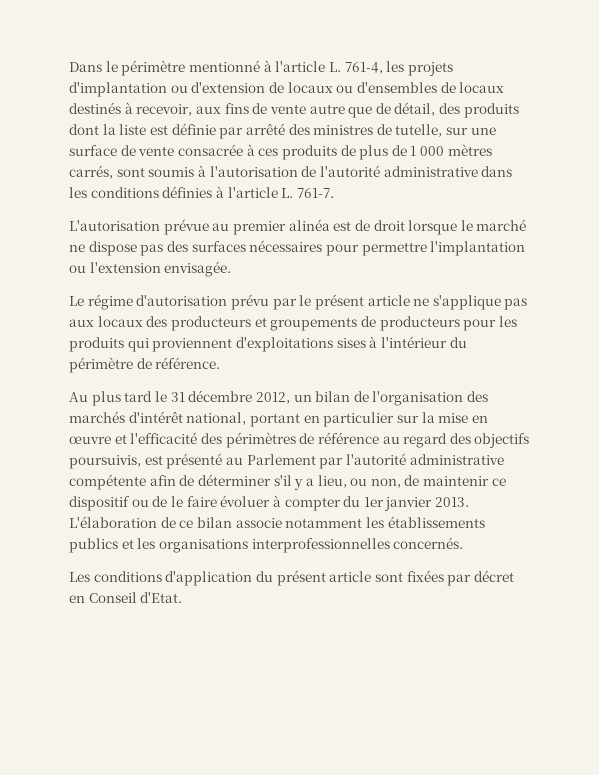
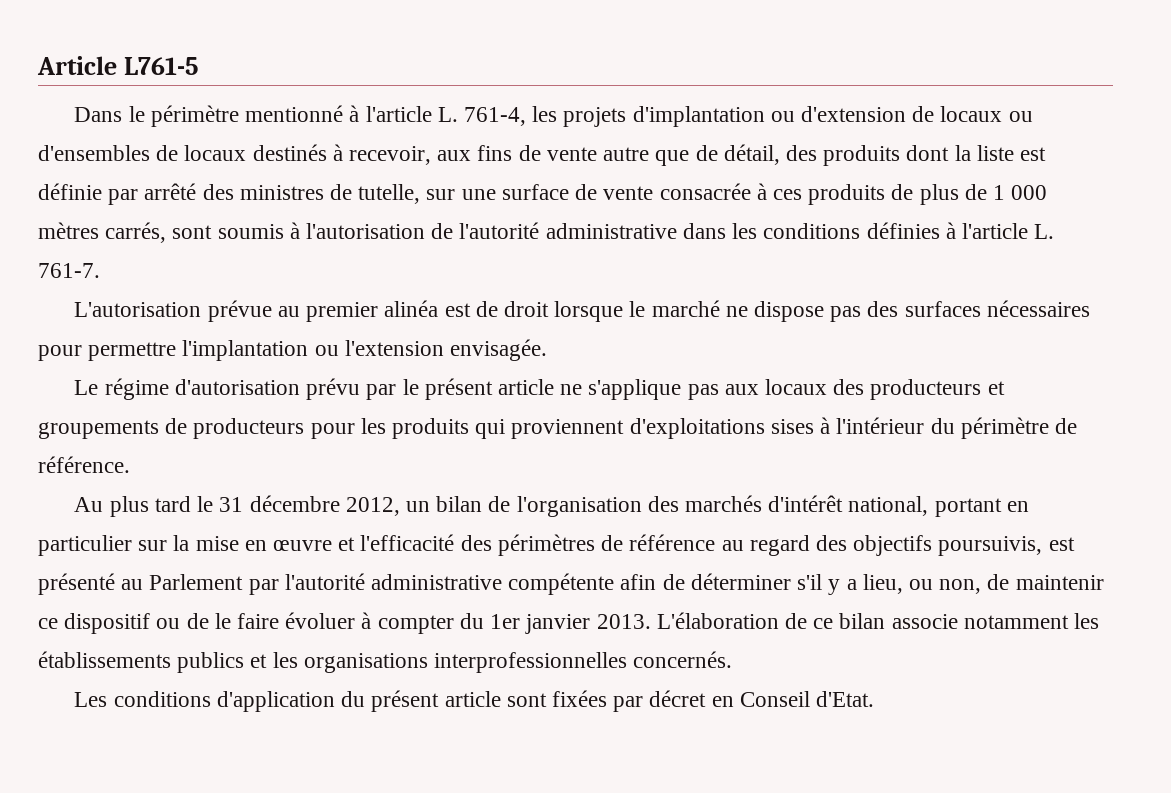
+ Article L761-5

